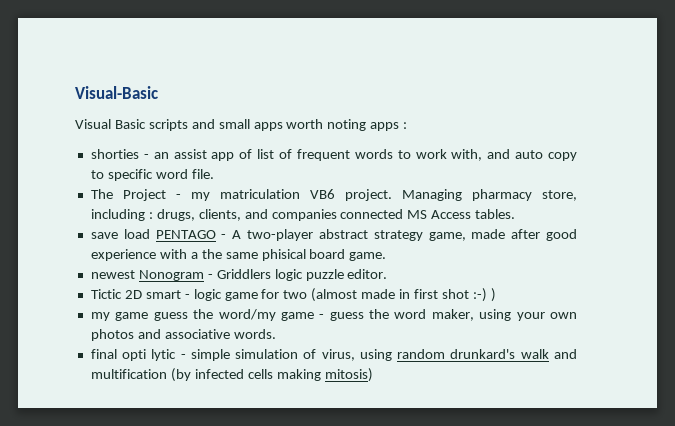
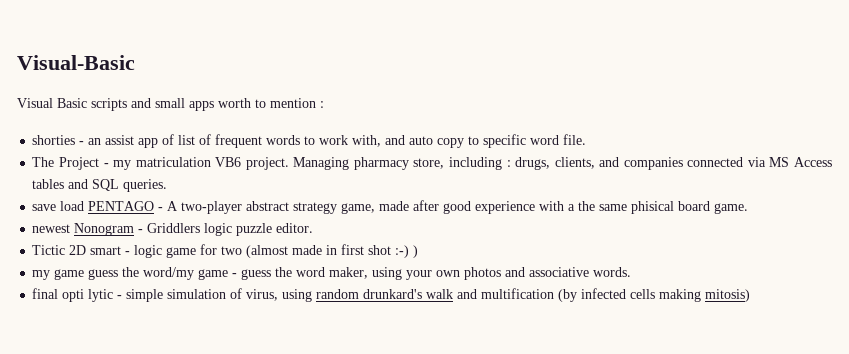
- Visual Basic scripts and small apps worth noting apps :
+ Visual Basic scripts and small apps worth to mention :
- Managing pharmacy store, including : drugs, clients, and companies connected MS Access tables.
+ Managing pharmacy store, including : drugs, clients, and companies connected via MS Access tables and SQL queries.

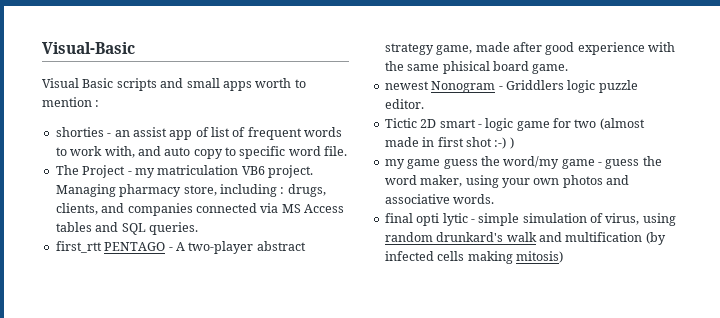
- save load PENTAGO - A two-player abstract strategy game, made after good experience with a the same phisical board game.
+ first_rtt PENTAGO - A two-player abstract strategy game, made after good experience with the same phisical board game.

